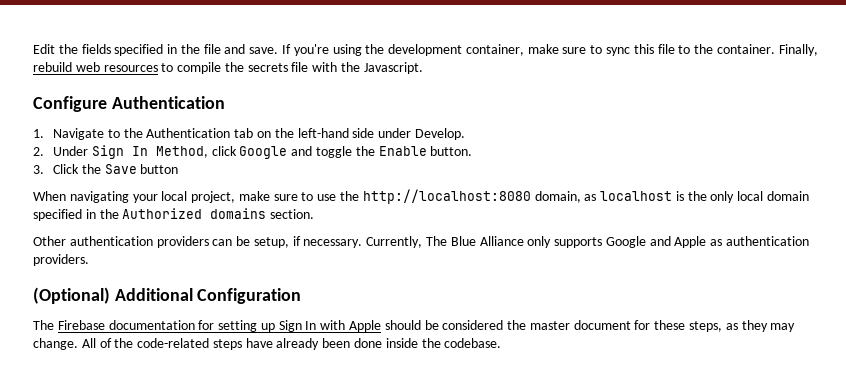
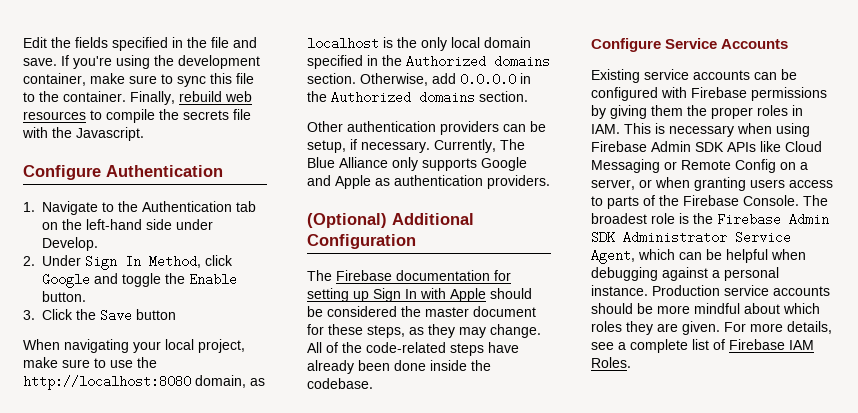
+ Otherwise, add 0.0.0.0 in the Authorized domains section.
+ Configure Service Accounts
+ Existing service accounts can be configured with Firebase permissions by giving them the proper roles in IAM. This is necessary when using Firebase Admin SDK APIs like Cloud Messaging or Remote Config on a server, or when granting users access to parts of the Firebase Console. The broadest role is the Firebase Admin SDK Administrator Service Agent, which can be helpful when debugging against a personal instance. Production service accounts should be more mindful about which roles they are given. For more details, see a complete list of Firebase IAM Roles.

